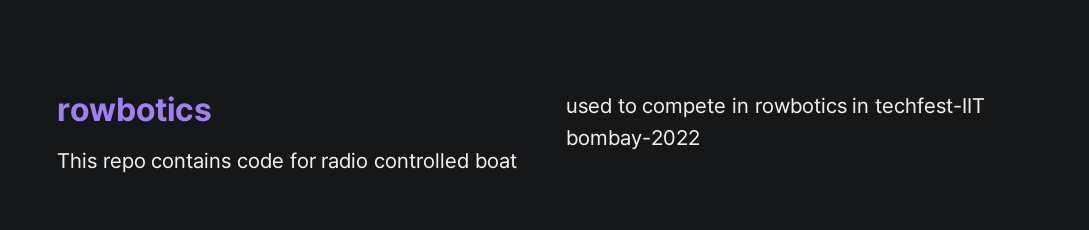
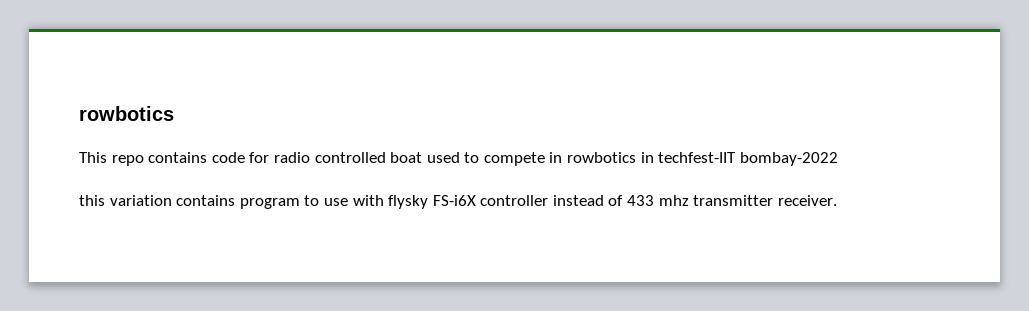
+ this variation contains program to use with flysky FS-i6X controller instead of 433 mhz transmitter receiver.

